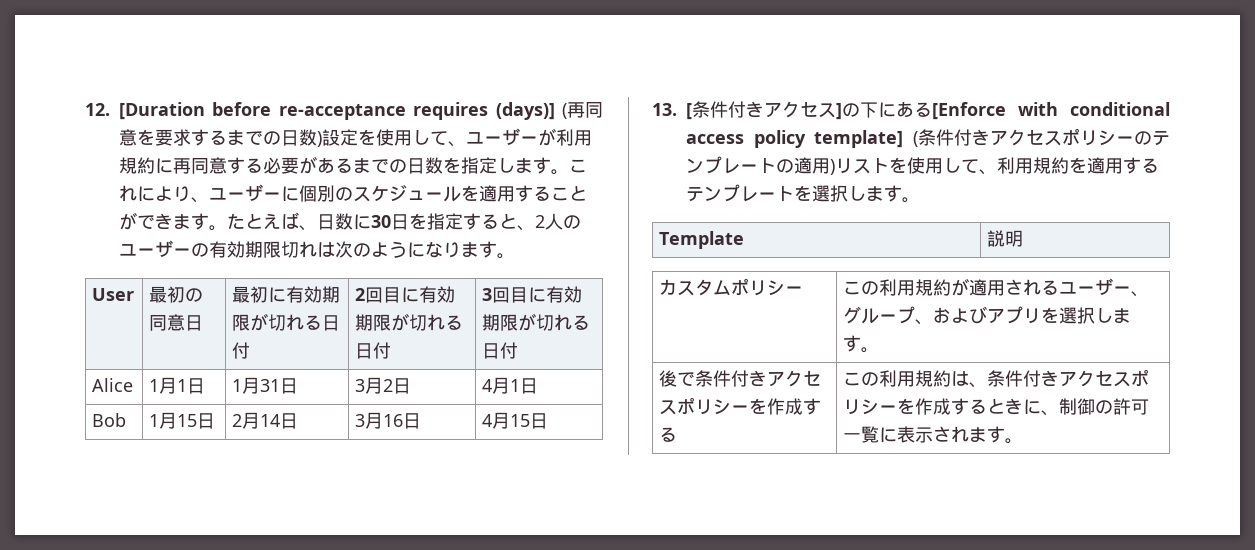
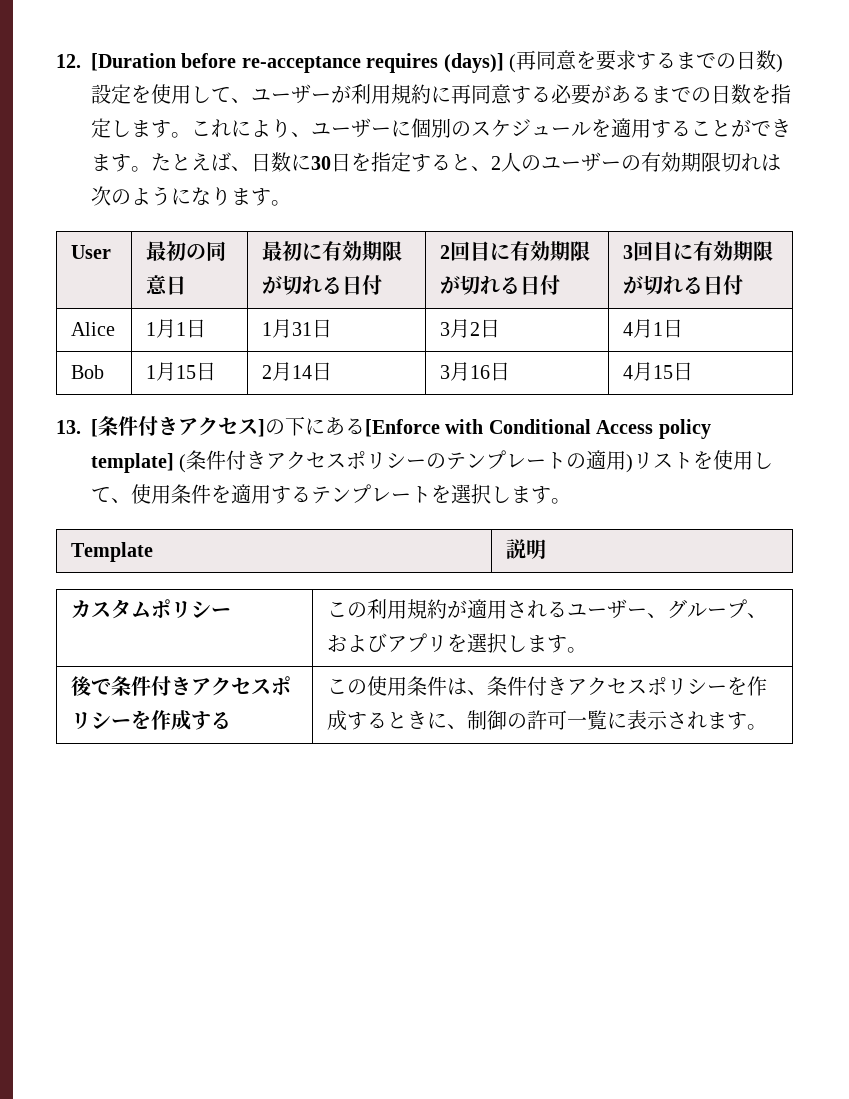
- 13. [条件付きアクセス]の下にある[Enforce with conditional access policy template] (条件付きアクセスポリシーのテンプレートの適用)リストを使用して、利用規約を適用するテンプレートを選択します。
+ 13. [条件付きアクセス]の下にある[Enforce with Conditional Access policy template] (条件付きアクセスポリシーのテンプレートの適用)リストを使用して、使用条件を適用するテンプレートを選択します。
- 後で条件付きアクセスポリシーを作成する | この利用規約は、条件付きアクセスポリシーを作成するときに、制御の許可一覧に表示されます。
+ 後で条件付きアクセスポリシーを作成する | この使用条件は、条件付きアクセスポリシーを作成するときに、制御の許可一覧に表示されます。

